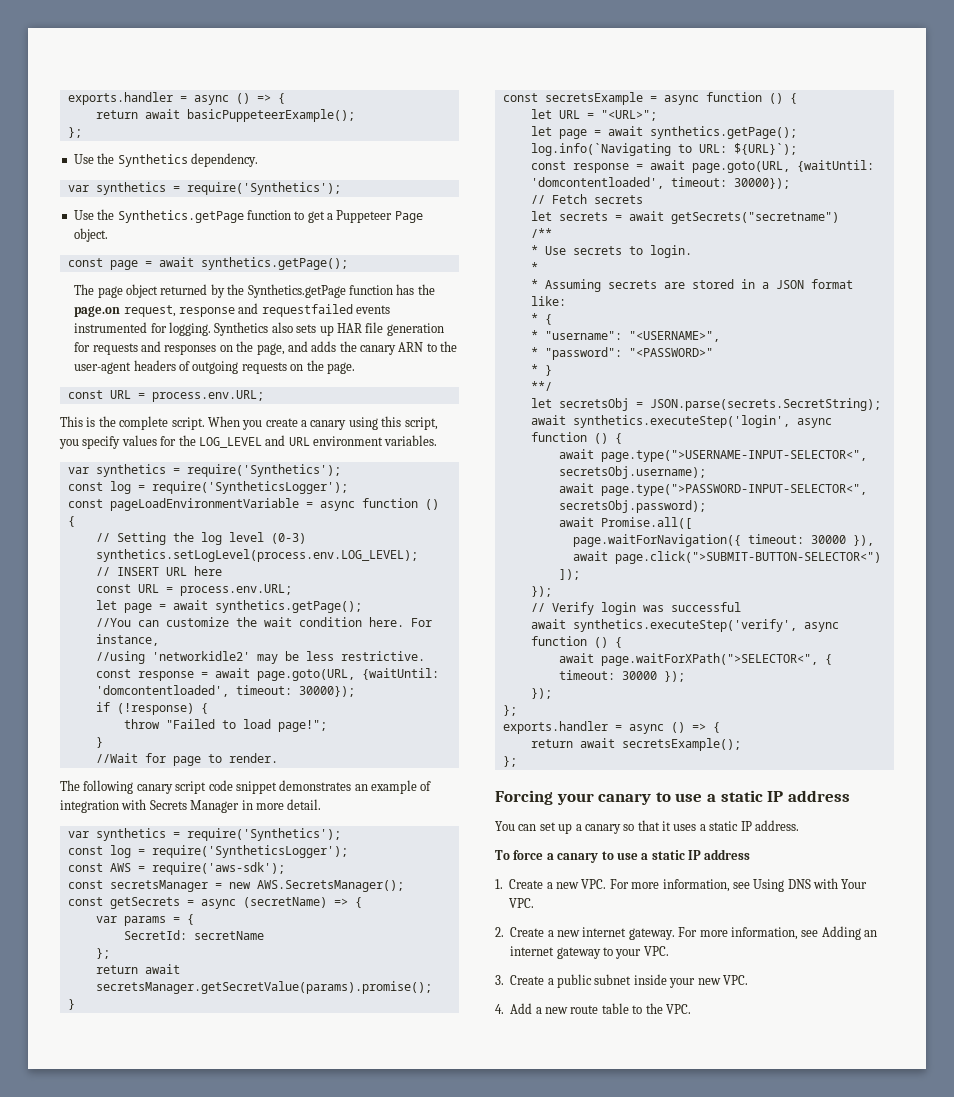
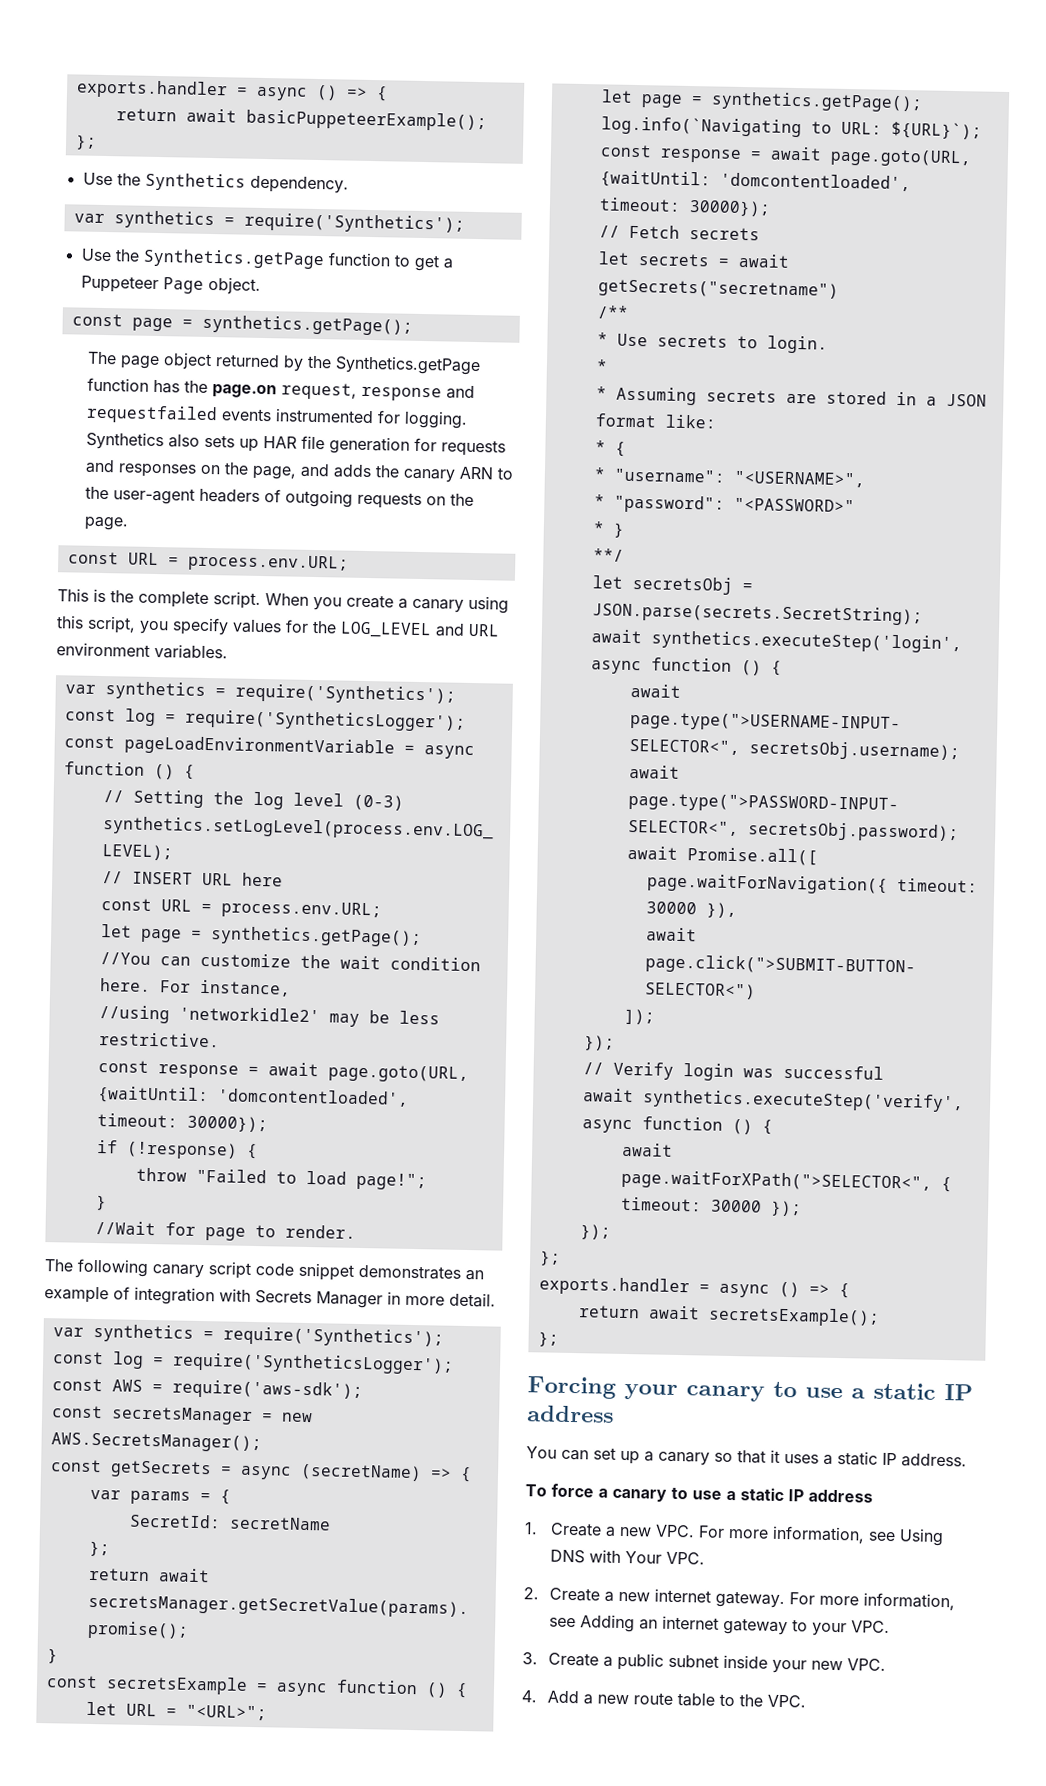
- const page = await synthetics.getPage();
+ const page = synthetics.getPage();
  // INSERT URL here
  const URL = process.env.URL;
- let page = await synthetics.getPage();
+ let page = synthetics.getPage();
  let URL = "<URL>";
- let page = await synthetics.getPage();
+ let page = synthetics.getPage();

